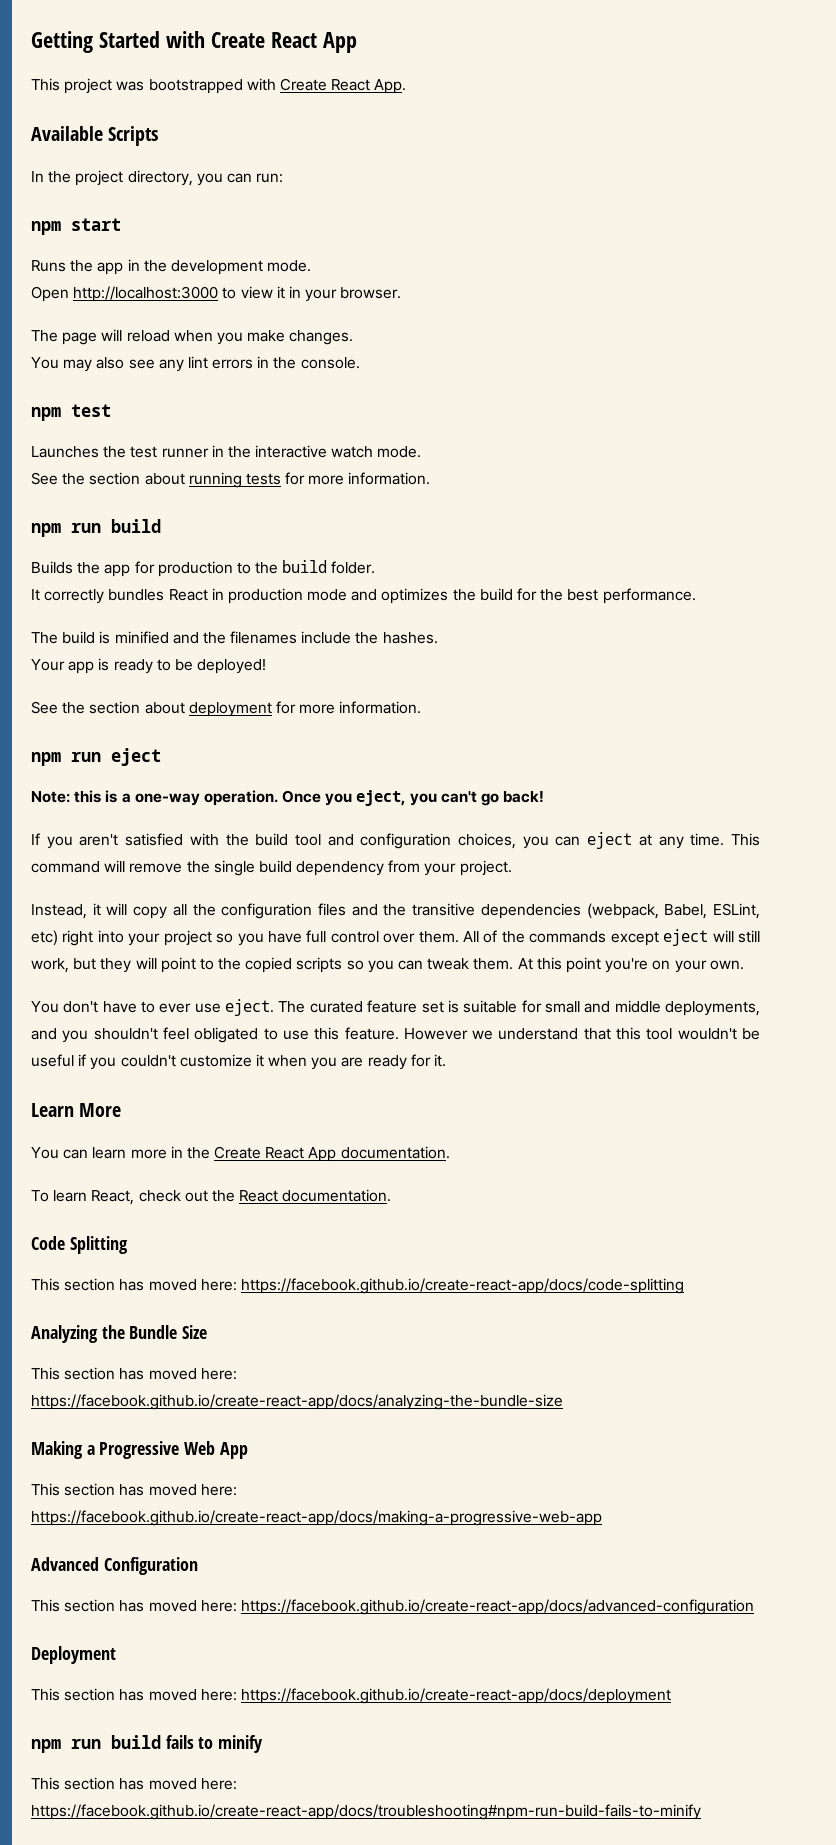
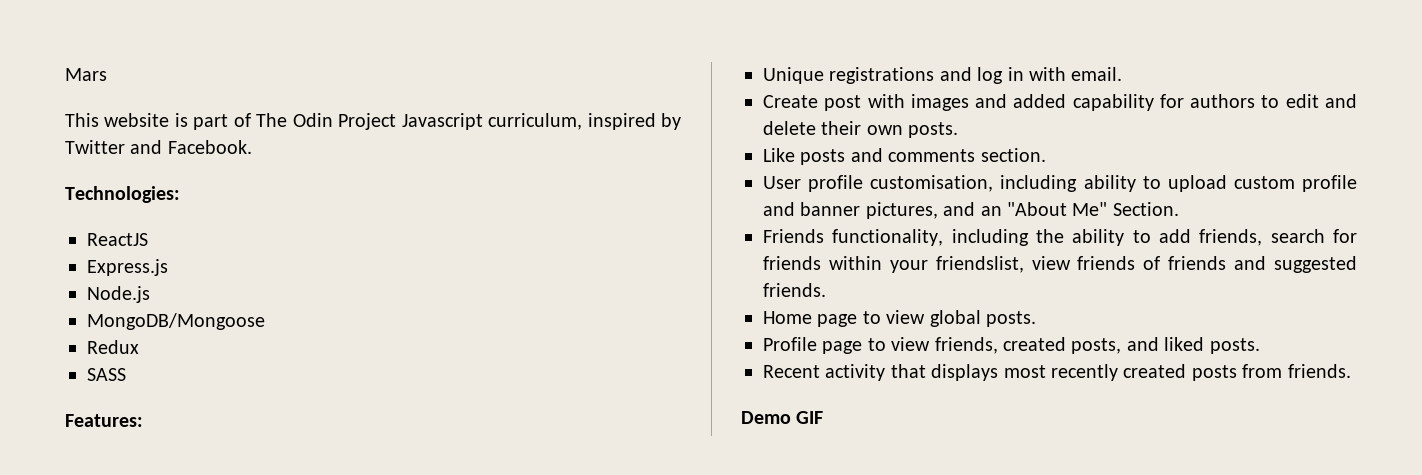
- Getting Started with Create React App
- This project was bootstrapped with Create React App.
- Available Scripts
- In the project directory, you can run:
- npm start
- Runs the app in the development mode.
- Open http://localhost:3000 to view it in your browser.
- The page will reload when you make changes.
- You may also see any lint errors in the console.
- npm test
- Launches the test runner in the interactive watch mode.
- See the section about running tests for more information.
- npm run build
- Builds the app for production to the build folder.
- It correctly bundles React in production mode and optimizes the build for the best performance.
- The build is minified and the filenames include the hashes.
- Your app is ready to be deployed!
- See the section about deployment for more information.
- npm run eject
- Note: this is a one-way operation. Once you eject, you can't go back!
- If you aren't satisfied with the build tool and configuration choices, you can eject at any time. This command will remove the single build dependency from your project.
- Instead, it will copy all the configuration files and the transitive dependencies (webpack, Babel, ESLint, etc) right into your project so you have full control over them. All of the commands except eject will still work, but they will point to the copied scripts so you can tweak them. At this point you're on your own.
- You don't have to ever use eject. The curated feature set is suitable for small and middle deployments, and you shouldn't feel obligated to use this feature. However we understand that this tool wouldn't be useful if you couldn't customize it when you are ready for it.
- Learn More
- You can learn more in the Create React App documentation.
- To learn React, check out the React documentation.
- Code Splitting
- This section has moved here: https://facebook.github.io/create-react-app/docs/code-splitting
- Analyzing the Bundle Size
- This section has moved here: https://facebook.github.io/create-react-app/docs/analyzing-the-bundle-size
- Making a Progressive Web App
- This section has moved here: https://facebook.github.io/create-react-app/docs/making-a-progressive-web-app
- Advanced Configuration
- This section has moved here: https://facebook.github.io/create-react-app/docs/advanced-configuration
- Deployment
- This section has moved here: https://facebook.github.io/create-react-app/docs/deployment
- npm run build fails to minify
- This section has moved here: https://facebook.github.io/create-react-app/docs/troubleshooting#npm-run-build-fails-to-minify
+ Mars
+ This website is part of The Odin Project Javascript curriculum, inspired by Twitter and Facebook.
+ Technologies:
+ ReactJS
+ Express.js
+ Node.js
+ MongoDB/Mongoose
+ Redux
+ SASS
+ Features:
+ Unique registrations and log in with email.
+ Create post with images and added capability for authors to edit and delete their own posts.
+ Like posts and comments section.
+ User profile customisation, including ability to upload custom profile and banner pictures, and an "About Me" Section.
+ Friends functionality, including the ability to add friends, search for friends within your friendslist, view friends of friends and suggested friends.
+ Home page to view global posts.
+ Profile page to view friends, created posts, and liked posts.
+ Recent activity that displays most recently created posts from friends.
+ Demo GIF

